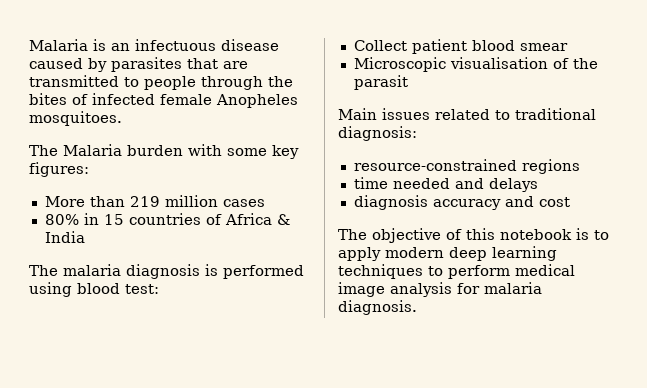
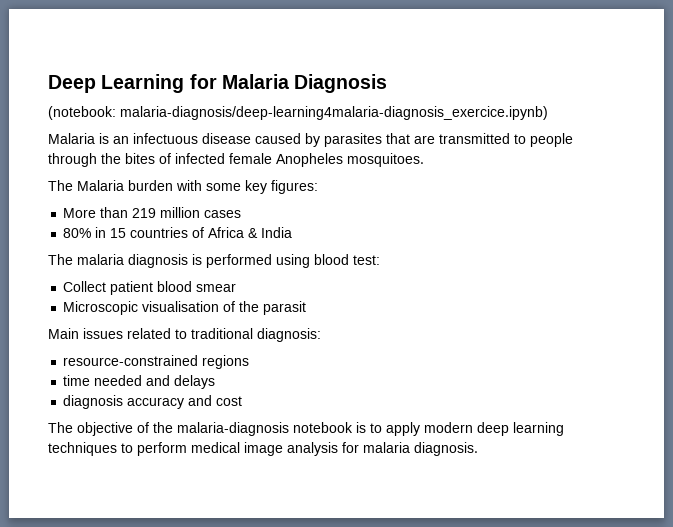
+ Deep Learning for Malaria Diagnosis
+ (notebook: malaria-diagnosis/deep-learning4malaria-diagnosis_exercice.ipynb)
- The objective of this notebook is to apply modern deep learning techniques to perform medical image analysis for malaria diagnosis.
+ The objective of the malaria-diagnosis notebook is to apply modern deep learning techniques to perform medical image analysis for malaria diagnosis.

